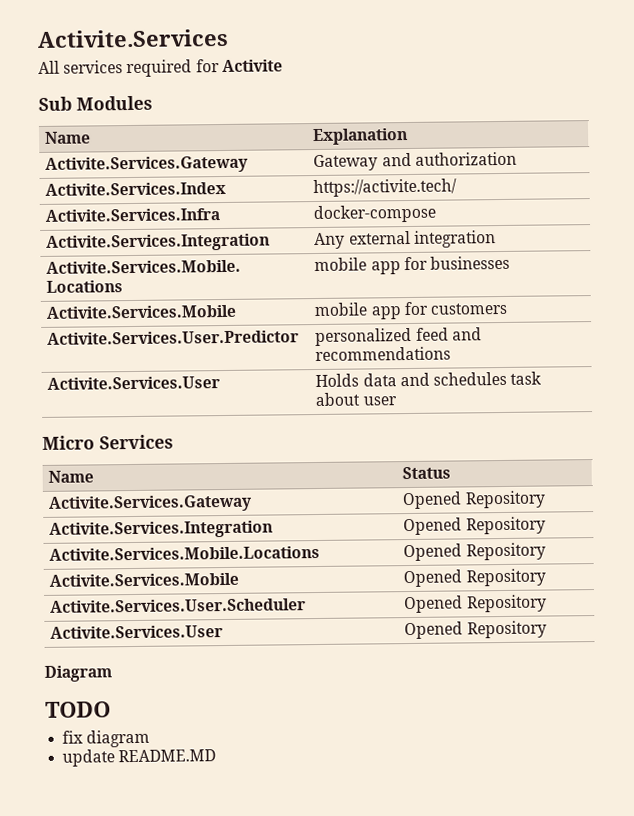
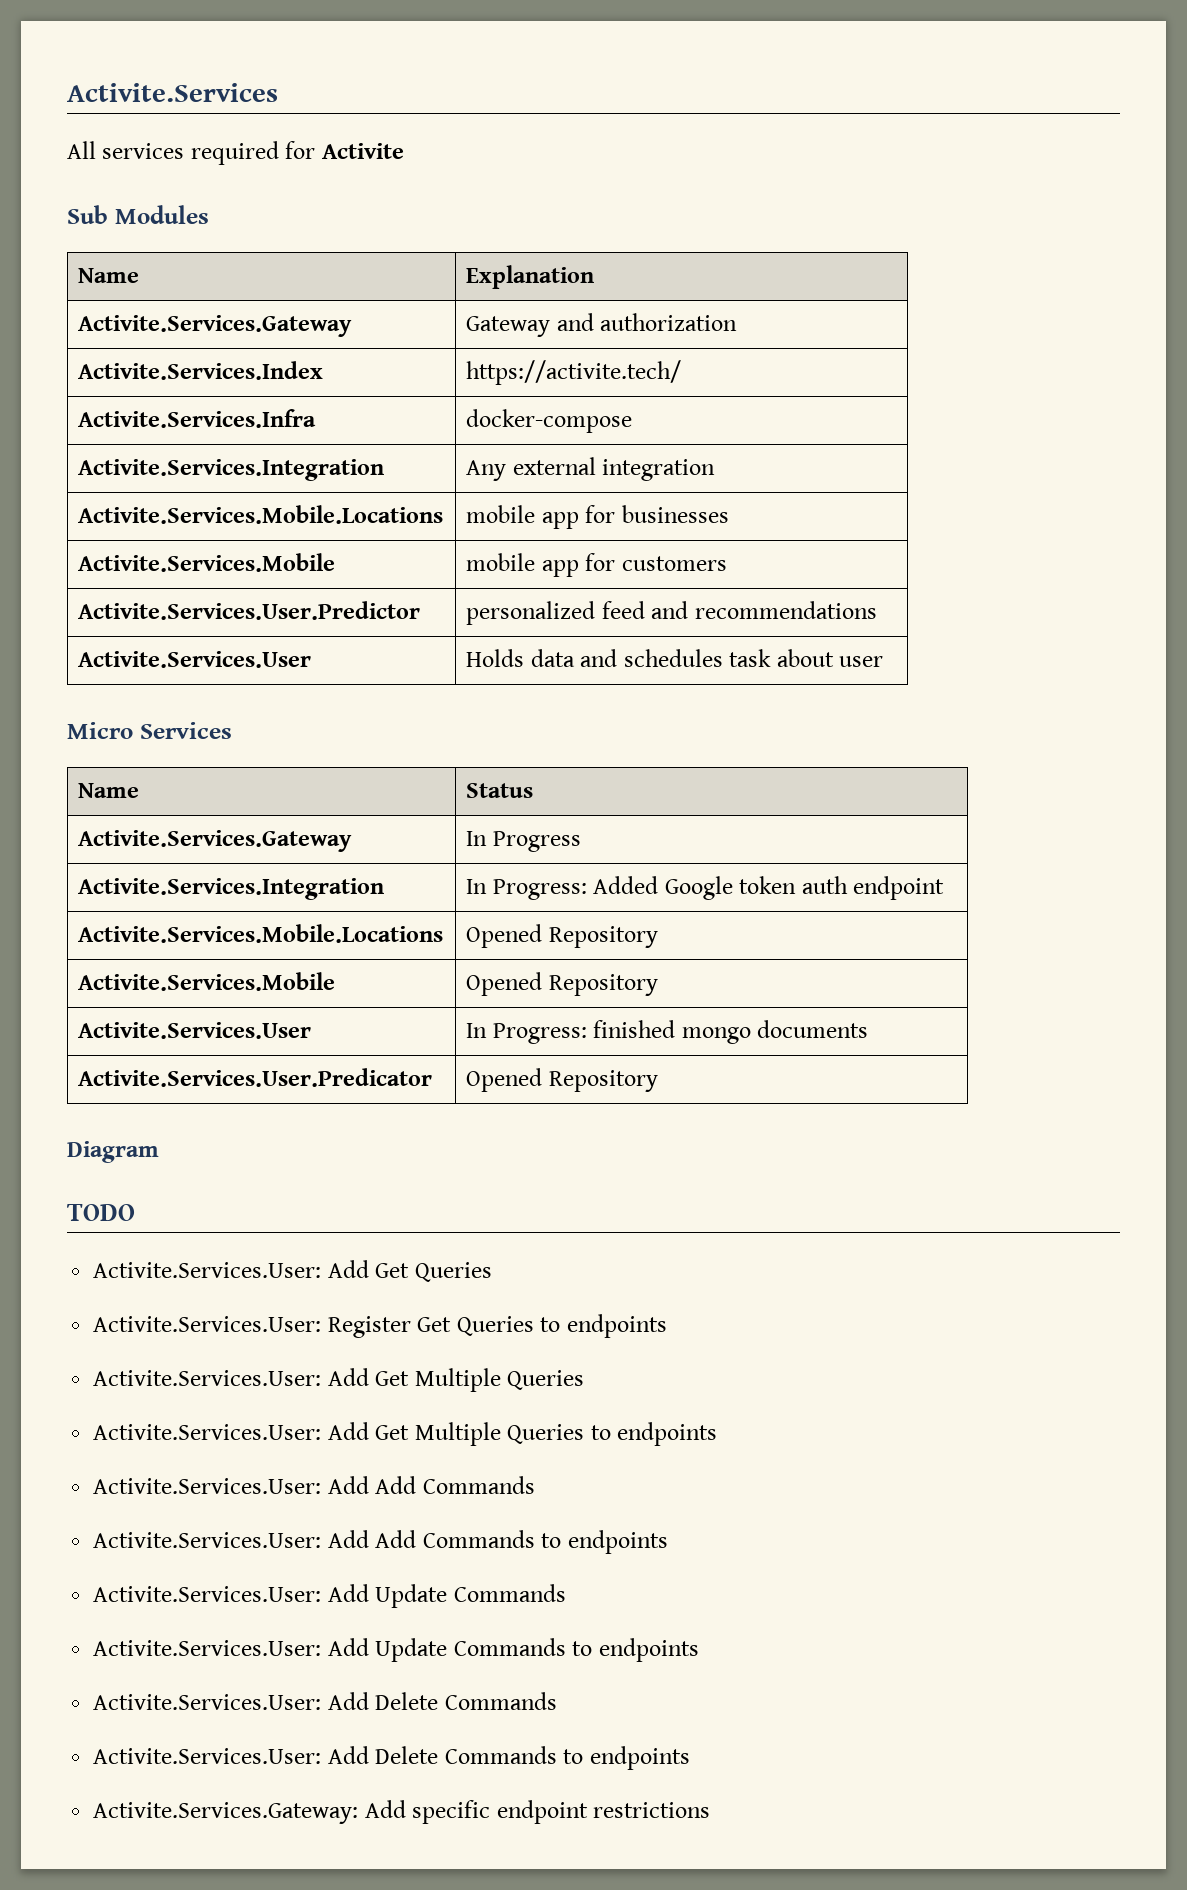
- Activite.Services.Gateway | Opened Repository
- Activite.Services.Integration | Opened Repository
+ Activite.Services.Gateway | In Progress
+ Activite.Services.Integration | In Progress: Added Google token auth endpoint
- Activite.Services.User.Scheduler | Opened Repository
- Activite.Services.User | Opened Repository
+ Activite.Services.User | In Progress: finished mongo documents
+ Activite.Services.User.Predicator | Opened Repository
  Diagram
  TODO
- fix diagram
- update README.MD
+ Activite.Services.User: Add Get Queries
+ Activite.Services.User: Register Get Queries to endpoints
+ Activite.Services.User: Add Get Multiple Queries
+ Activite.Services.User: Add Get Multiple Queries to endpoints
+ Activite.Services.User: Add Add Commands
+ Activite.Services.User: Add Add Commands to endpoints
+ Activite.Services.User: Add Update Commands
+ Activite.Services.User: Add Update Commands to endpoints
+ Activite.Services.User: Add Delete Commands
+ Activite.Services.User: Add Delete Commands to endpoints
+ Activite.Services.Gateway: Add specific endpoint restrictions

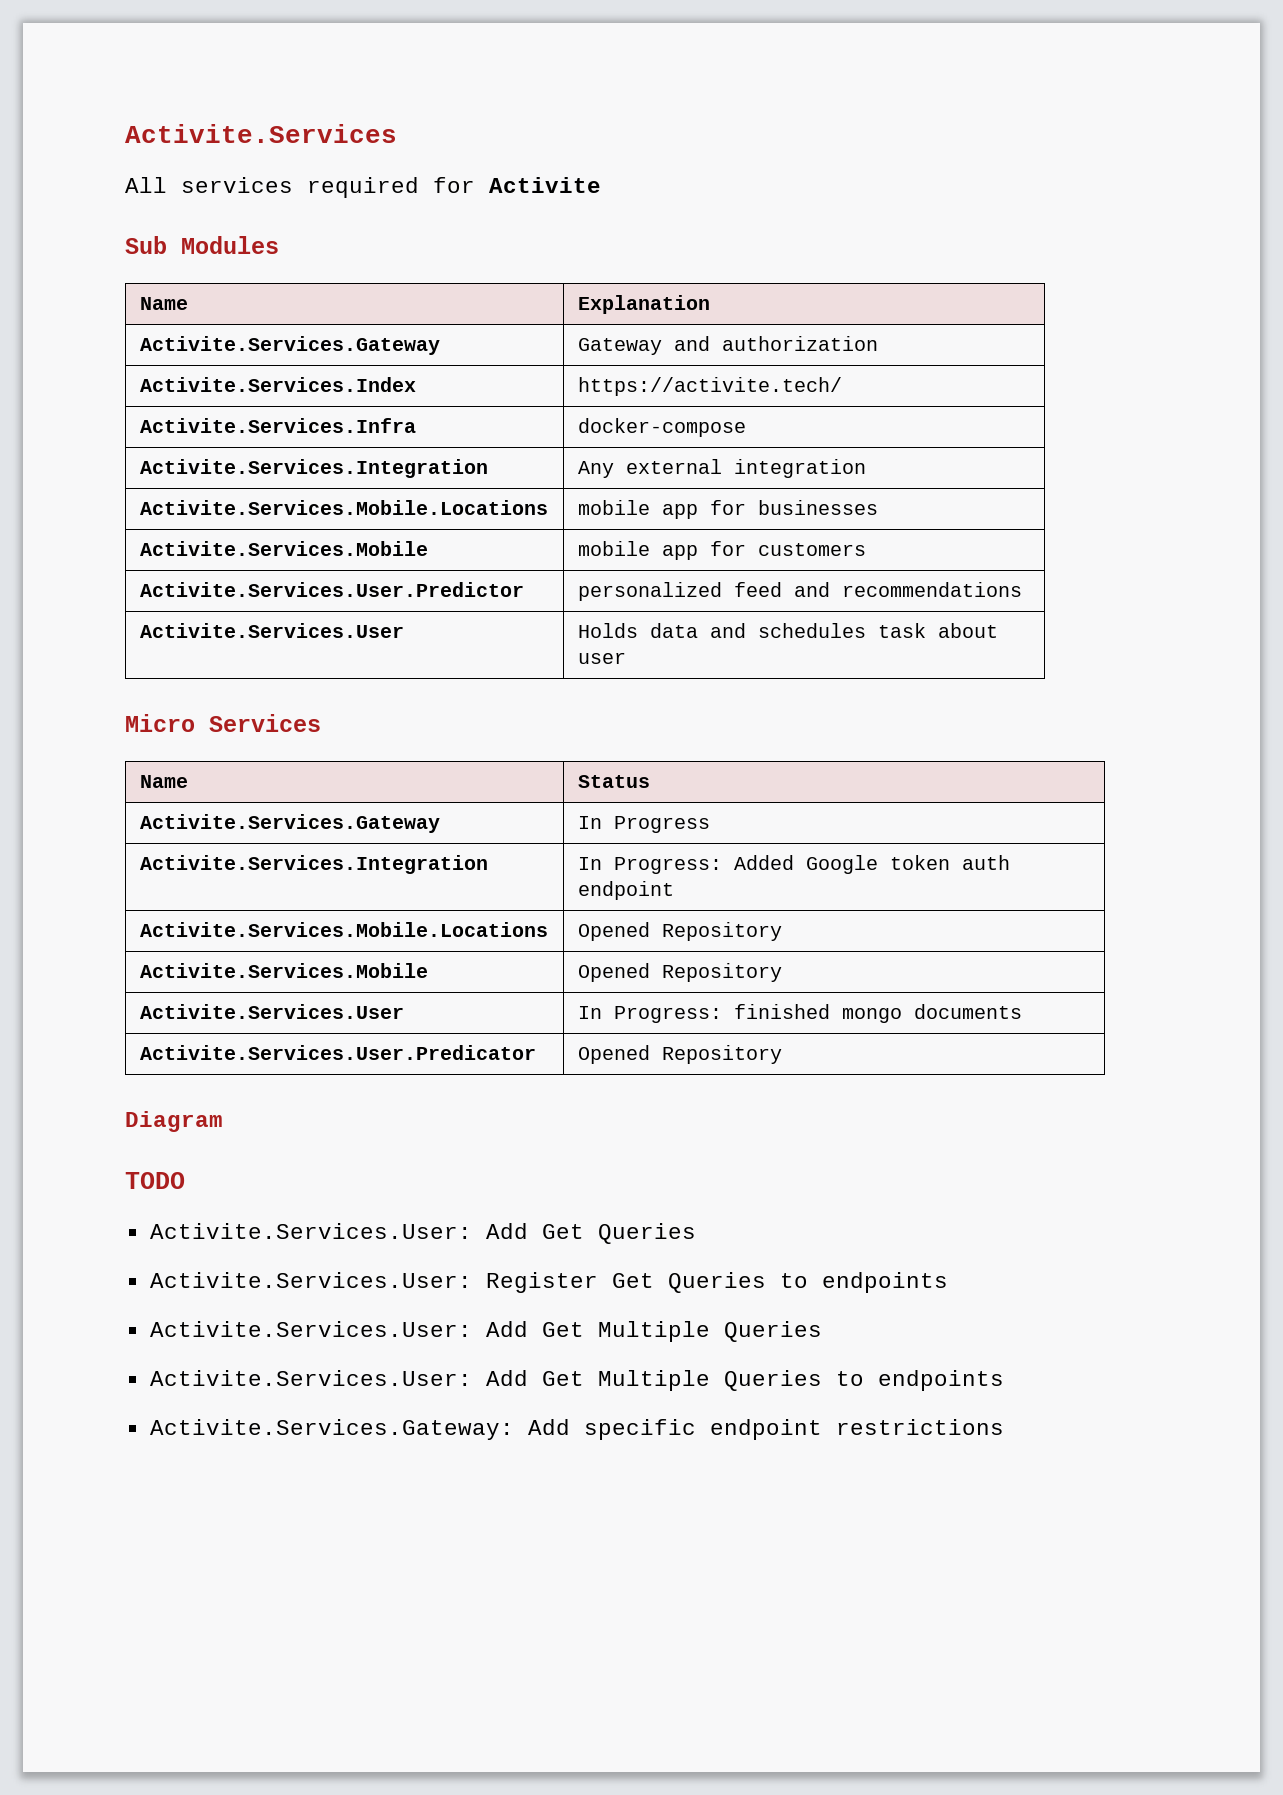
  Activite.Services.User: Add Get Multiple Queries to endpoints
- Activite.Services.User: Add Add Commands
- Activite.Services.User: Add Add Commands to endpoints
- Activite.Services.User: Add Update Commands
- Activite.Services.User: Add Update Commands to endpoints
- Activite.Services.User: Add Delete Commands
- Activite.Services.User: Add Delete Commands to endpoints

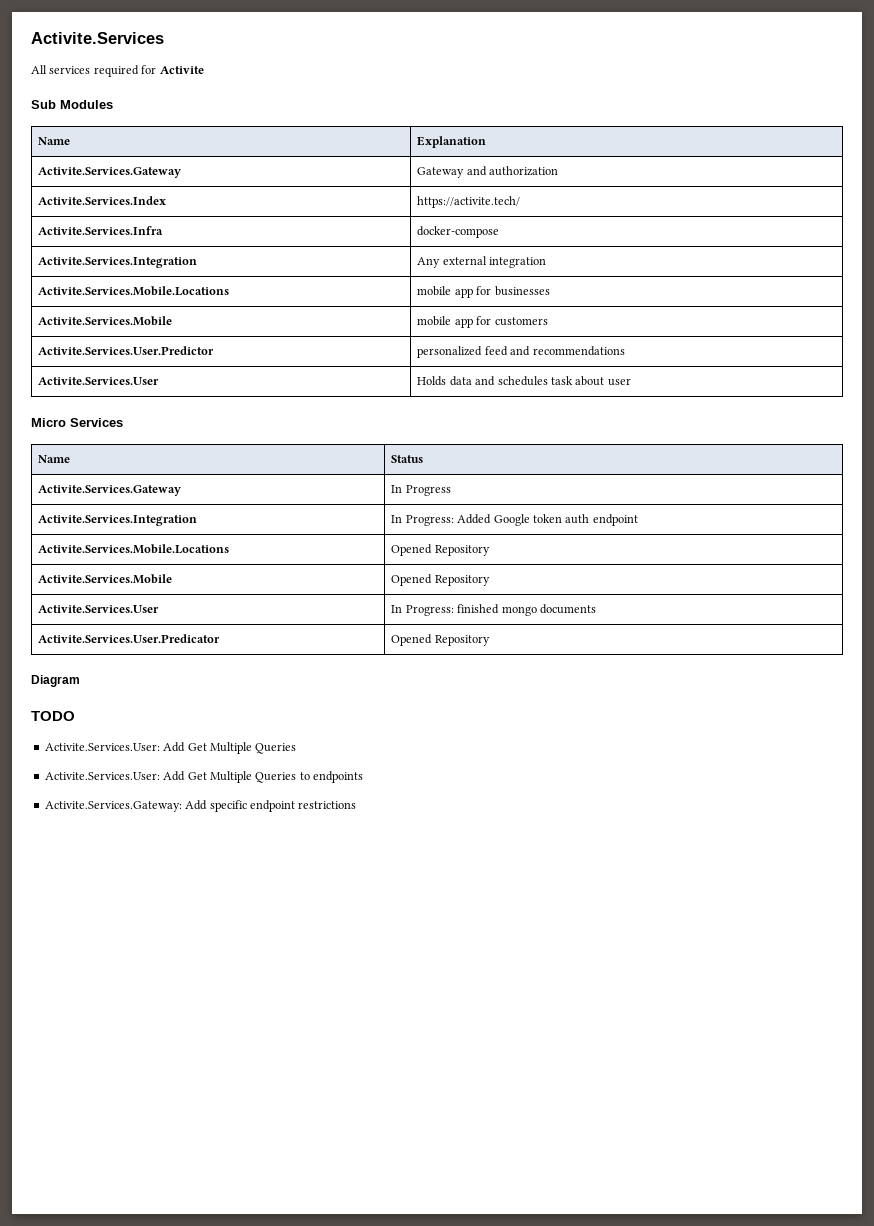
- Activite.Services.User: Add Get Queries
- Activite.Services.User: Register Get Queries to endpoints

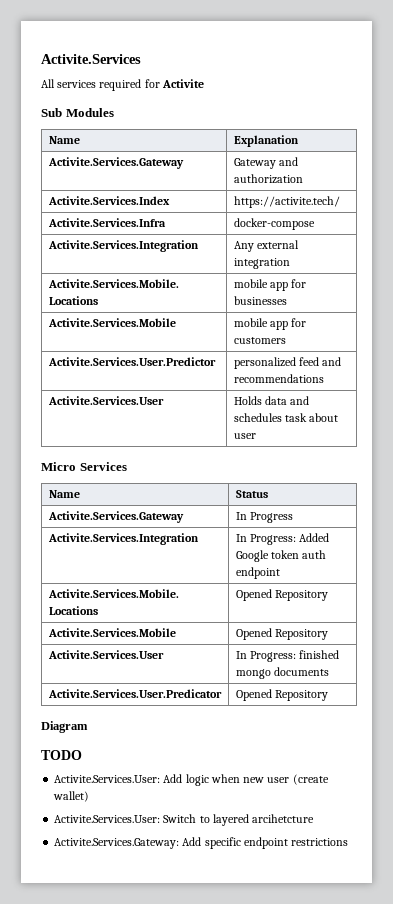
  TODO
- Activite.Services.User: Add Get Multiple Queries
- Activite.Services.User: Add Get Multiple Queries to endpoints
+ Activite.Services.User: Add logic when new user (create wallet)
+ Activite.Services.User: Switch to layered arcihetcture

